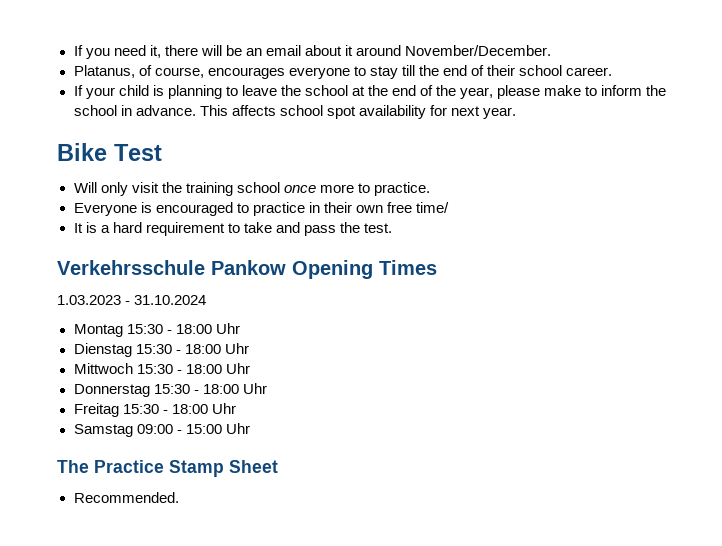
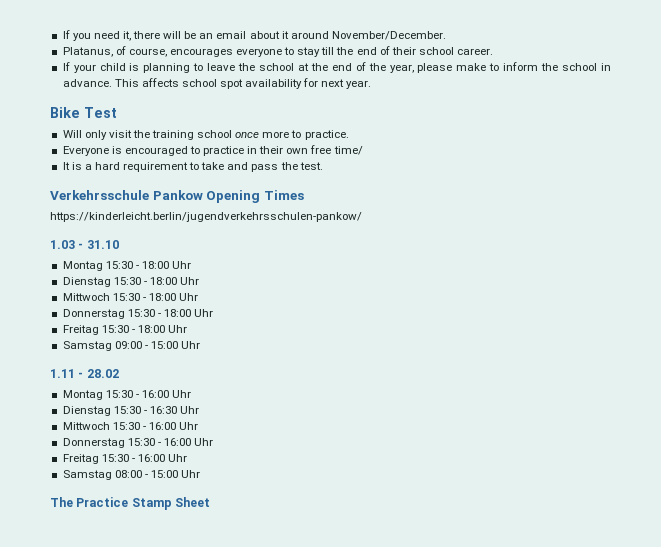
- 1.03.2023 - 31.10.2024
+ https://kinderleicht.berlin/jugendverkehrsschulen-pankow/
+ 1.03 - 31.10
+ 1.11 - 28.02
+ Montag 15:30 - 16:00 Uhr
+ Dienstag 15:30 - 16:30 Uhr
+ Mittwoch 15:30 - 16:00 Uhr
+ Donnerstag 15:30 - 16:00 Uhr
+ Freitag 15:30 - 16:00 Uhr
+ Samstag 08:00 - 15:00 Uhr
- Recommended.

